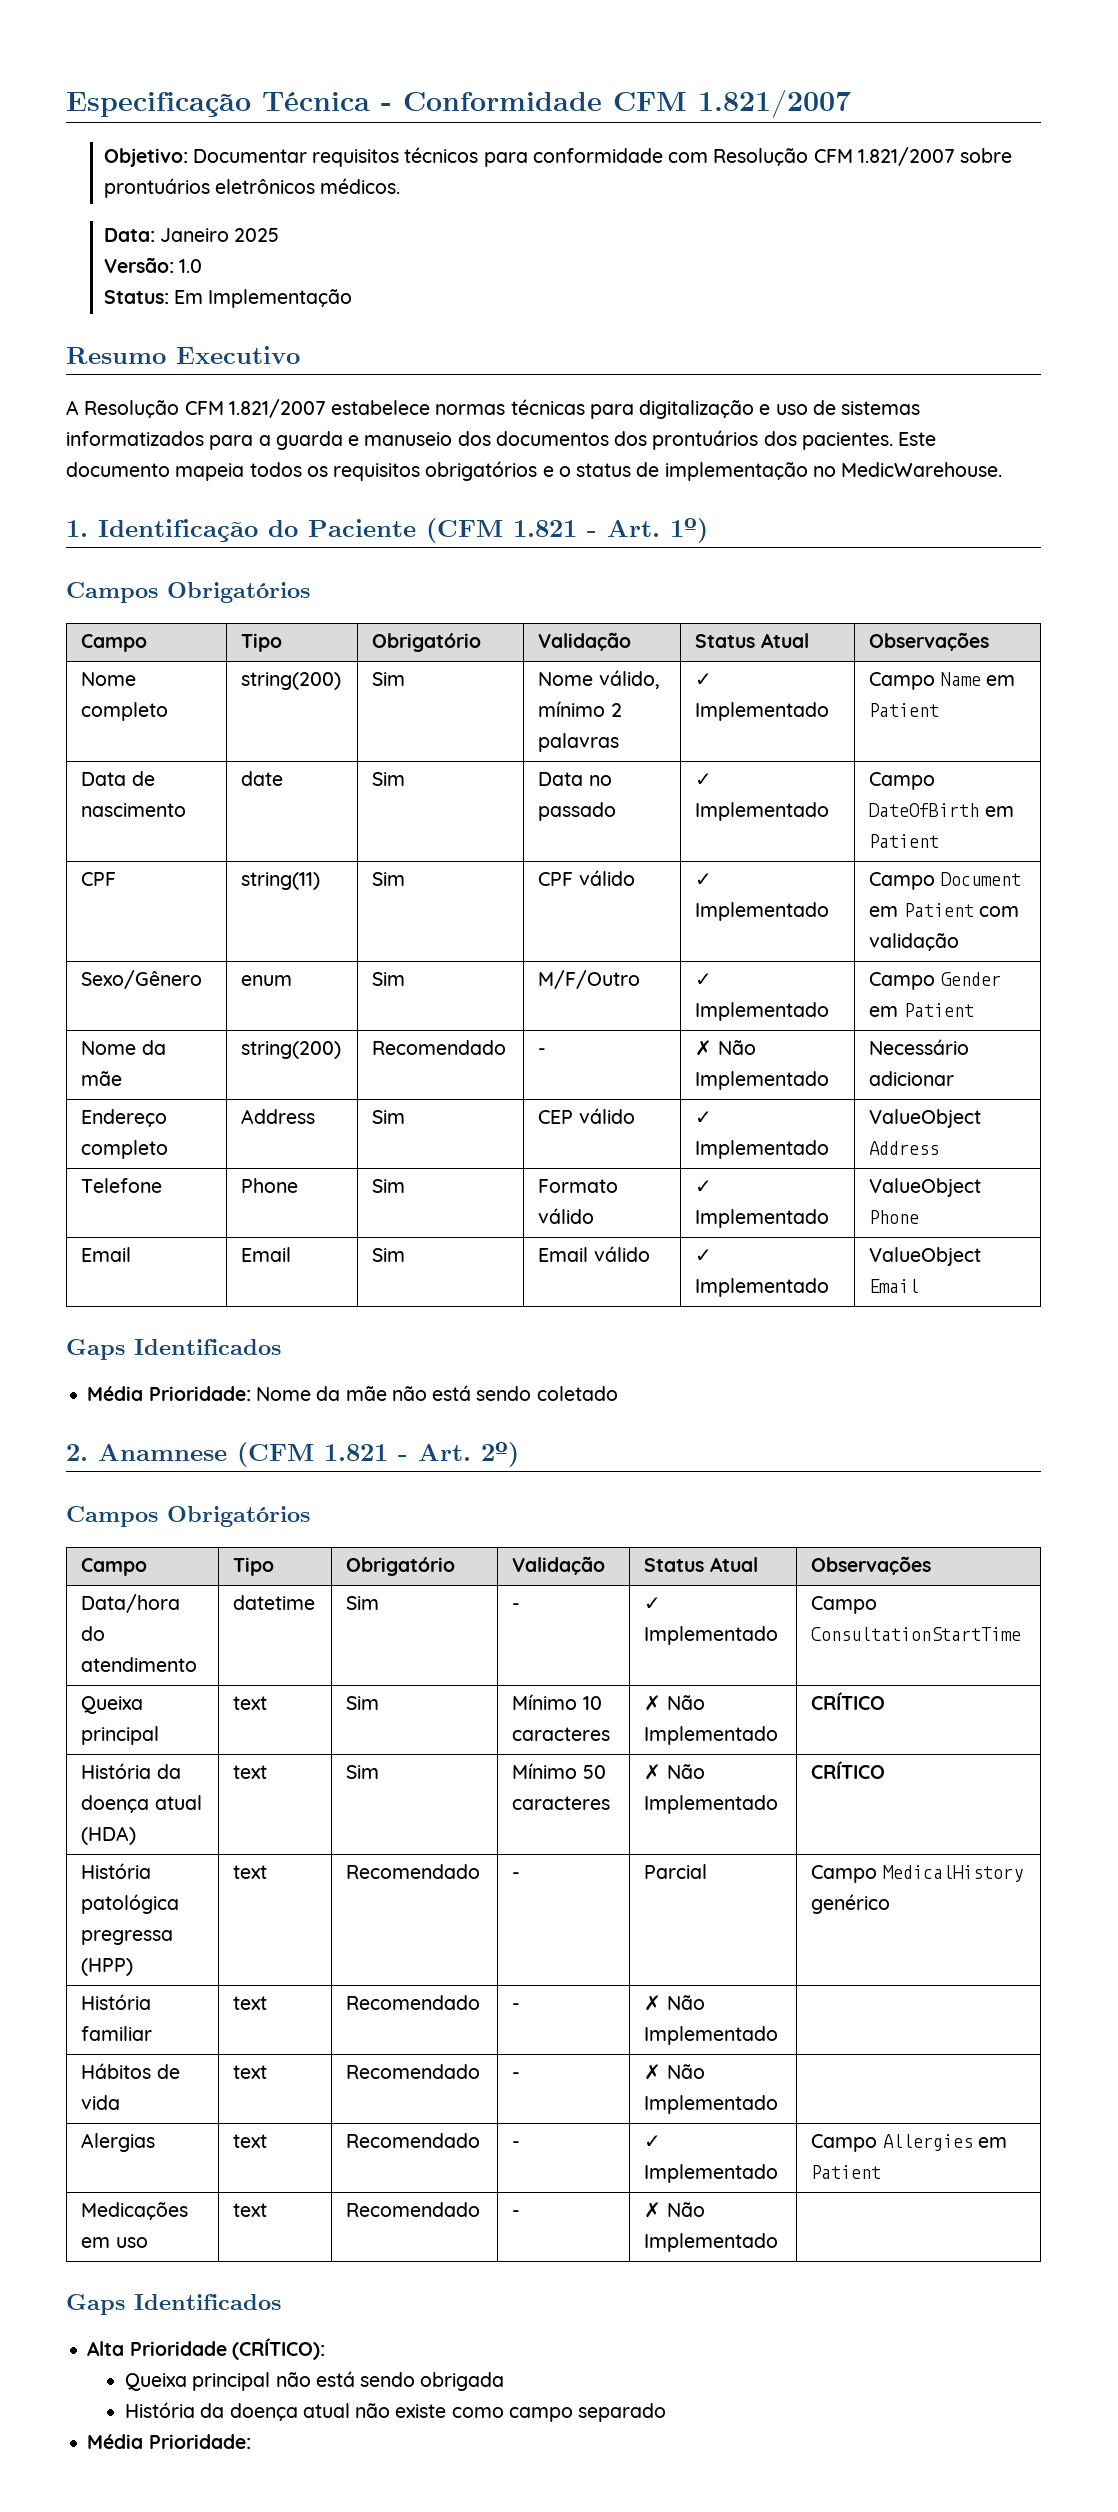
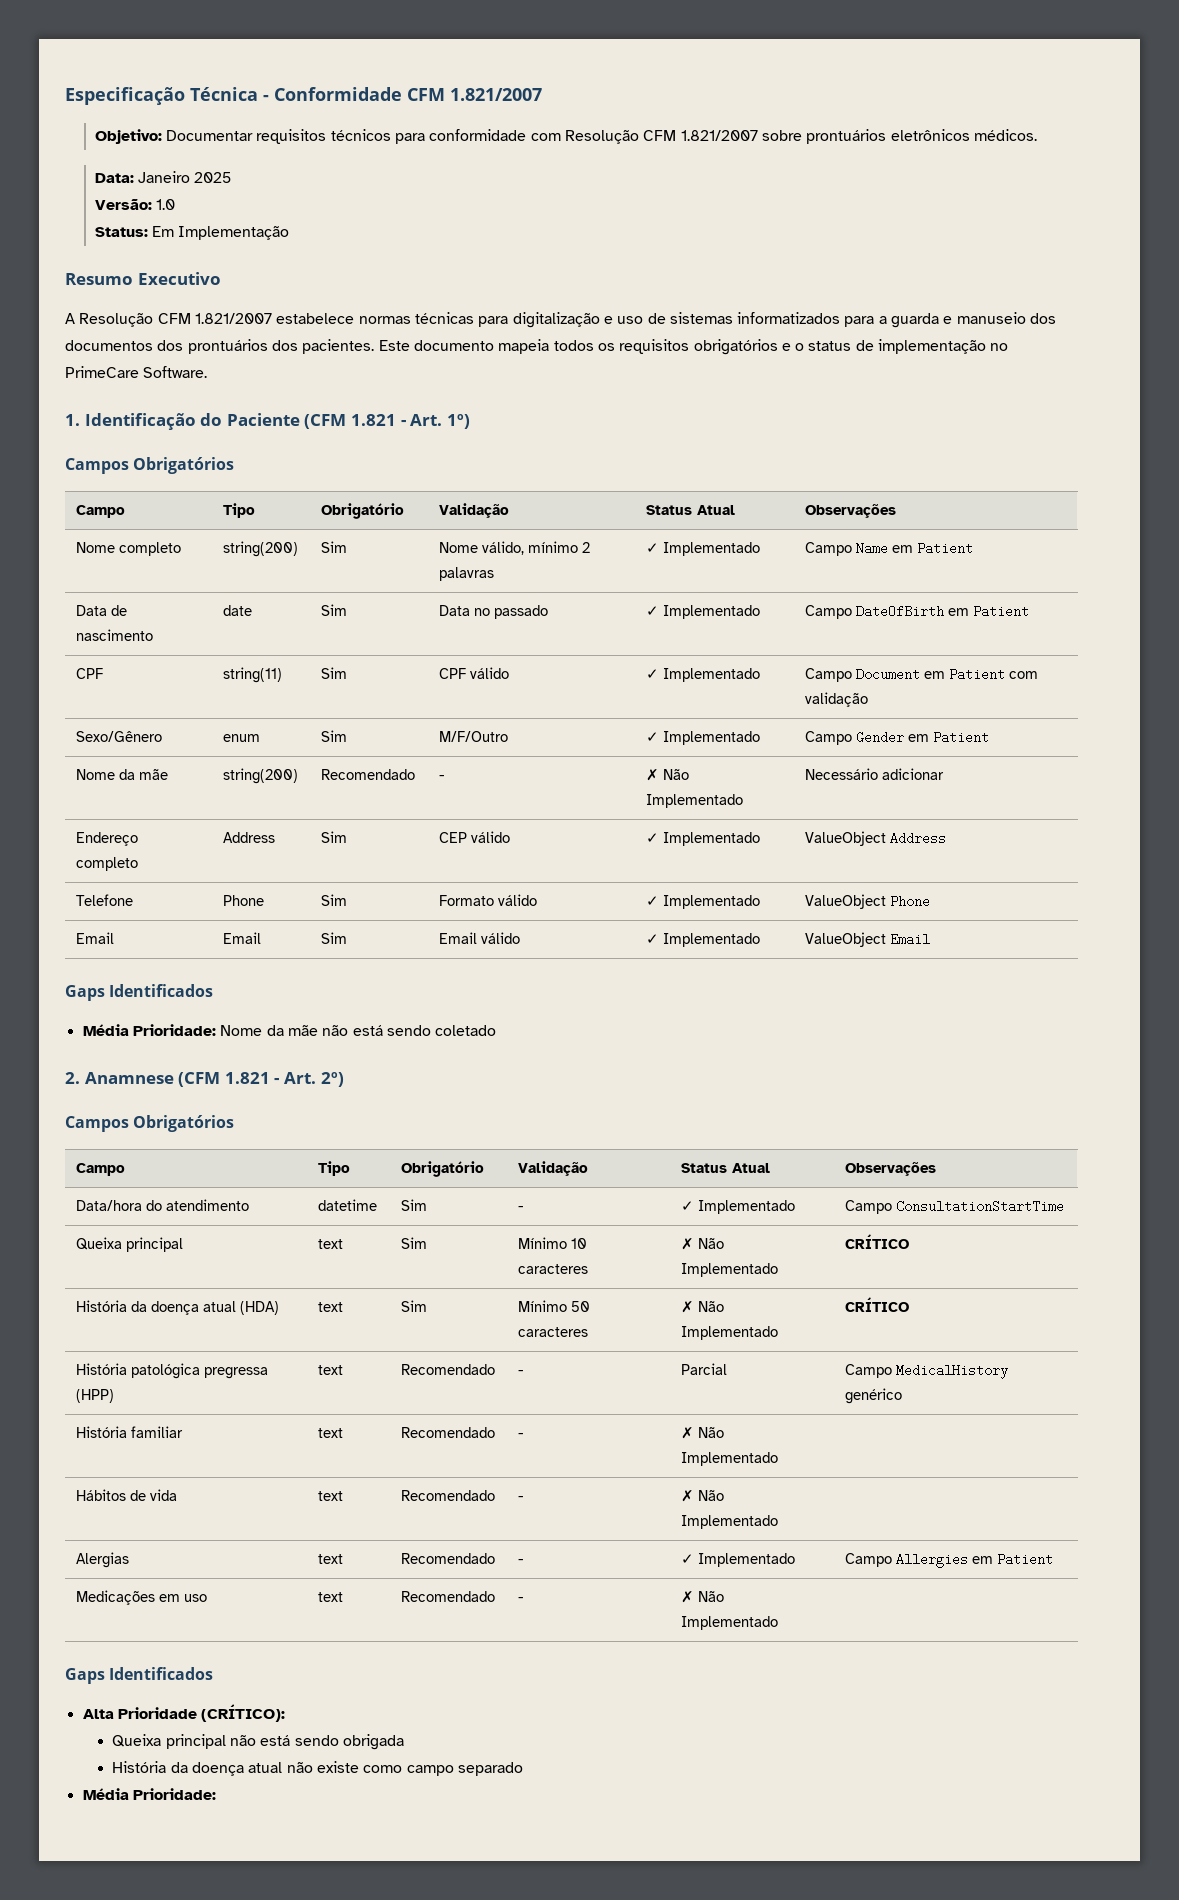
- Este documento mapeia todos os requisitos obrigatórios e o status de implementação no MedicWarehouse.
+ Este documento mapeia todos os requisitos obrigatórios e o status de implementação no PrimeCare Software.

